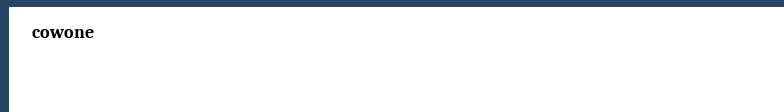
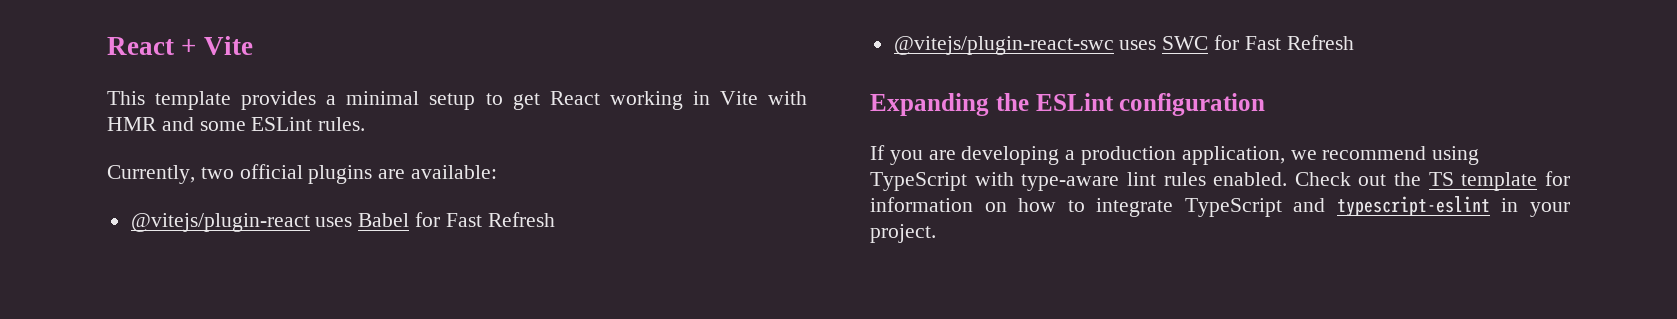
- cowone
+ React + Vite
+ This template provides a minimal setup to get React working in Vite with HMR and some ESLint rules.
+ Currently, two official plugins are available:
+ @vitejs/plugin-react uses Babel for Fast Refresh
+ @vitejs/plugin-react-swc uses SWC for Fast Refresh
+ Expanding the ESLint configuration
+ If you are developing a production application, we recommend using TypeScript with type-aware lint rules enabled. Check out the TS template for information on how to integrate TypeScript and typescript-eslint in your project.

